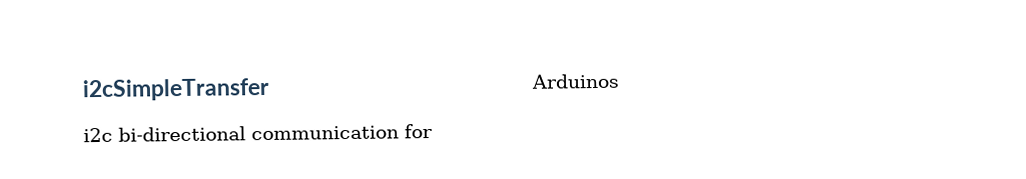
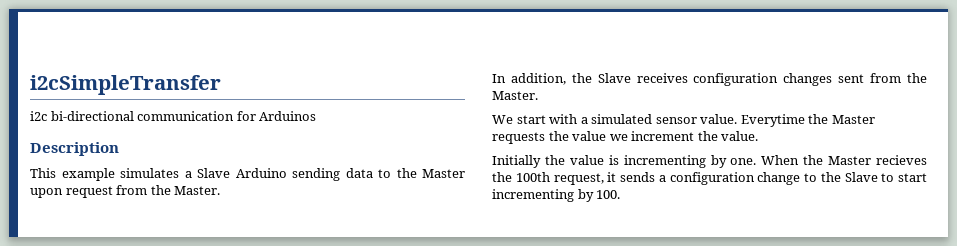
+ Description
+ This example simulates a Slave Arduino sending data to the Master upon request from the Master.
+ In addition, the Slave receives configuration changes sent from the Master.
+ We start with a simulated sensor value. Everytime the Master requests the value we increment the value.
+ Initially the value is incrementing by one. When the Master recieves the 100th request, it sends a configuration change to the Slave to start incrementing by 100.

